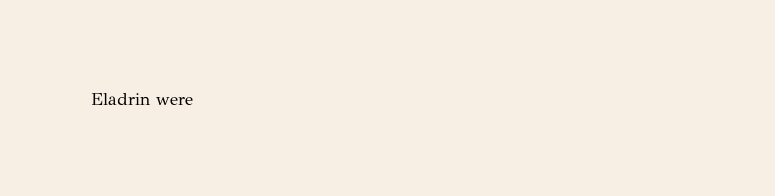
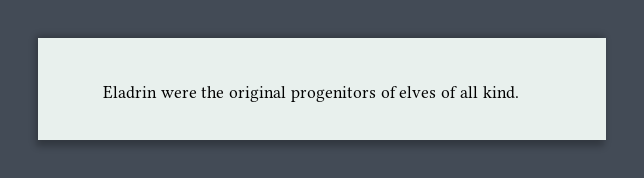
- Eladrin were
+ Eladrin were the original progenitors of elves of all kind.

